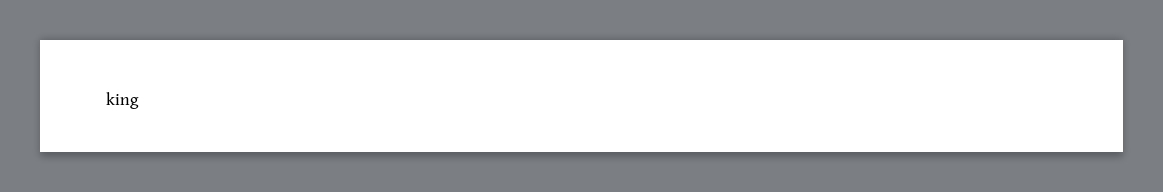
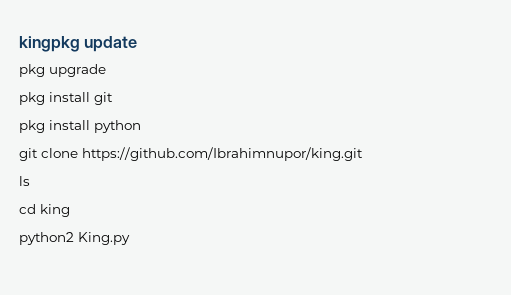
- king
+ kingpkg update
+ pkg upgrade
+ pkg install git
+ pkg install python
+ git clone https://github.com/Ibrahimnupor/king.git
+ ls
+ cd king
+ python2 King.py

